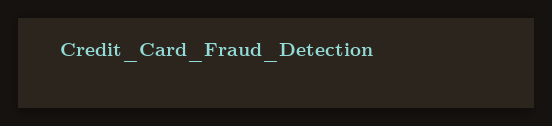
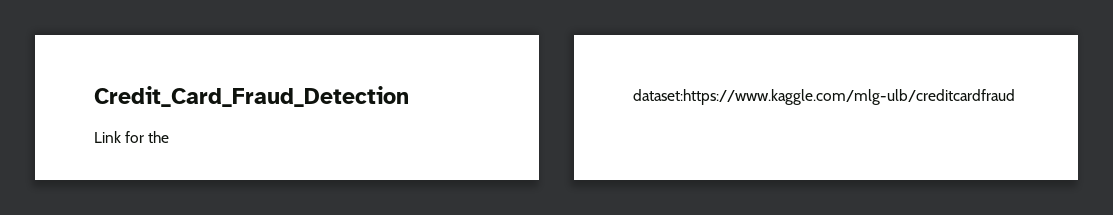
+ Link for the dataset:https://www.kaggle.com/mlg-ulb/creditcardfraud

